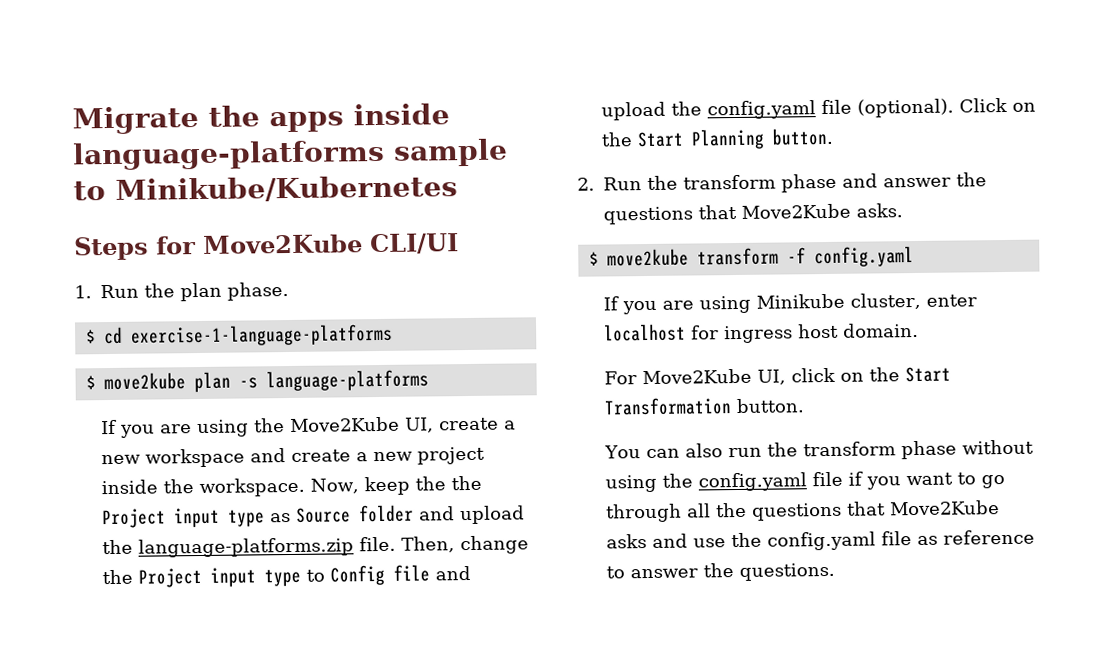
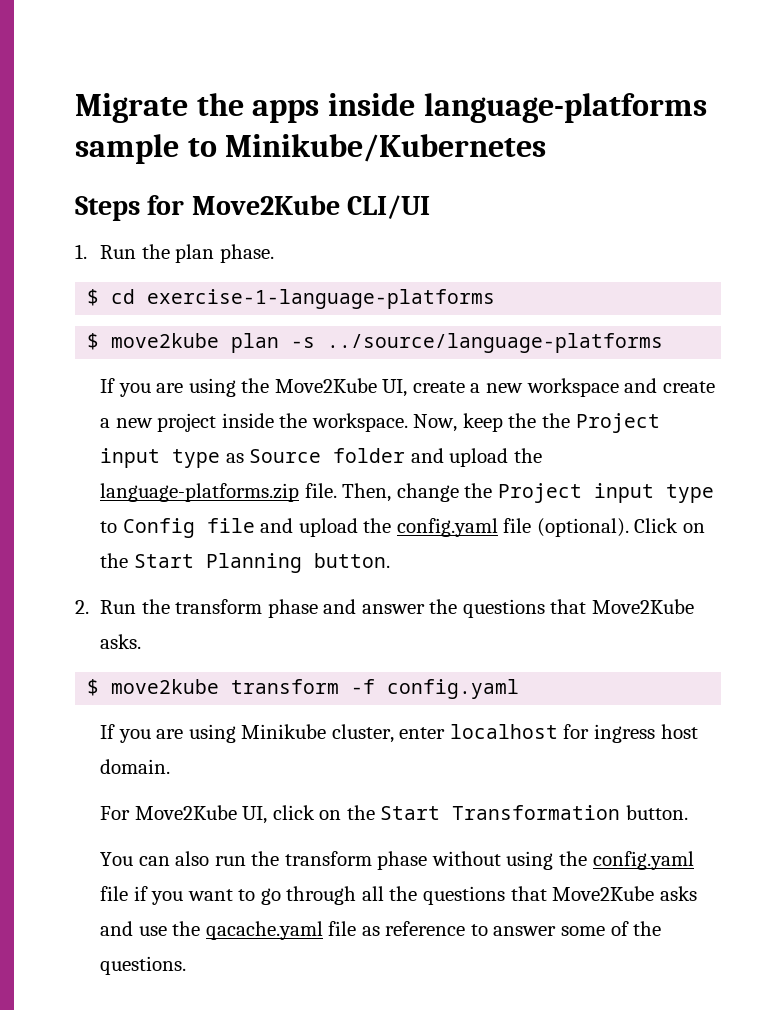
- $ move2kube plan -s language-platforms
+ $ move2kube plan -s ../source/language-platforms
- You can also run the transform phase without using the config.yaml file if you want to go through all the questions that Move2Kube asks and use the config.yaml file as reference to answer the questions.
+ You can also run the transform phase without using the config.yaml file if you want to go through all the questions that Move2Kube asks and use the qacache.yaml file as reference to answer some of the questions.

